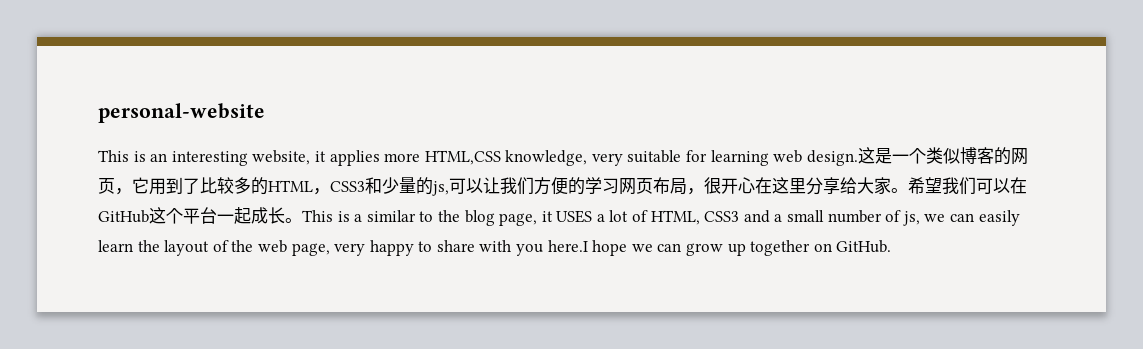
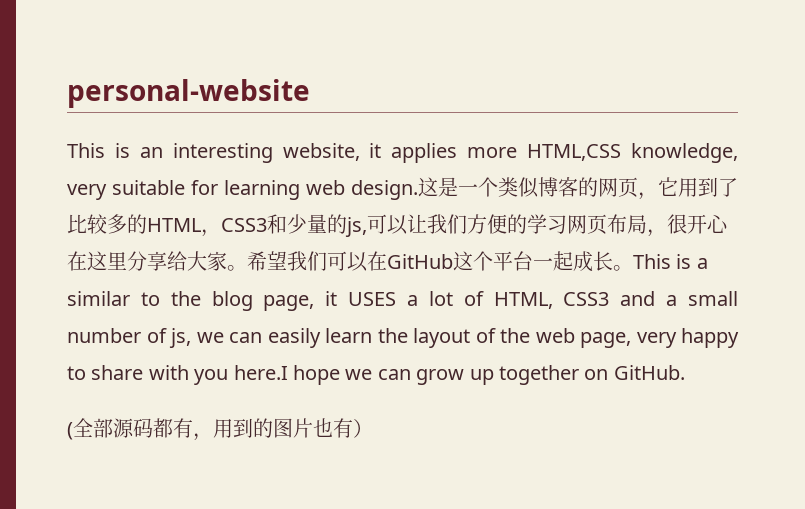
+ (全部源码都有，用到的图片也有）

